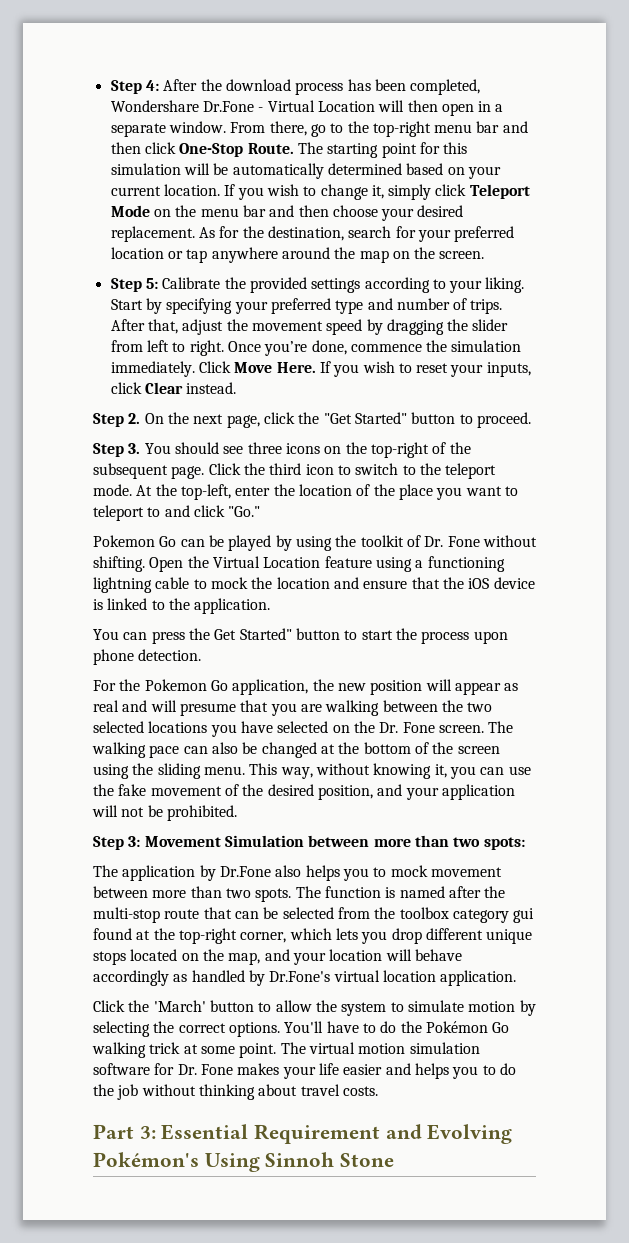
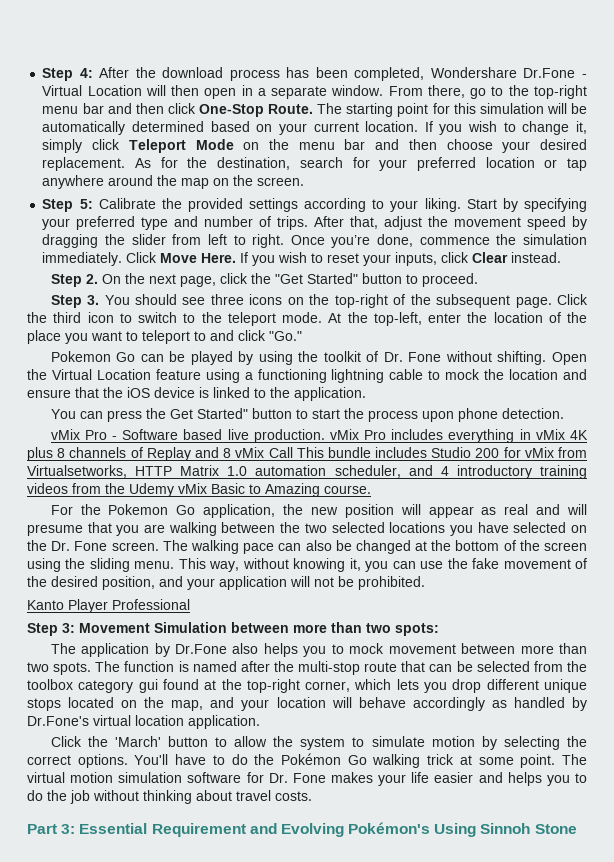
+ vMix Pro - Software based live production. vMix Pro includes everything in vMix 4K plus 8 channels of Replay and 8 vMix Call This bundle includes Studio 200 for vMix from Virtualsetworks, HTTP Matrix 1.0 automation scheduler, and 4 introductory training videos from the Udemy vMix Basic to Amazing course.
+ Kanto Player Professional

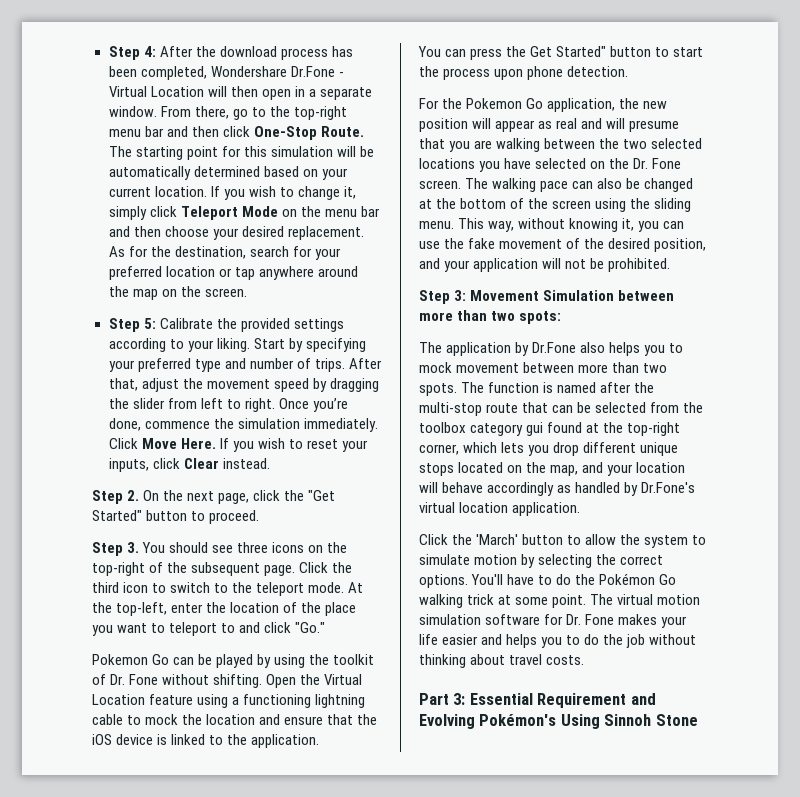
- vMix Pro - Software based live production. vMix Pro includes everything in vMix 4K plus 8 channels of Replay and 8 vMix Call This bundle includes Studio 200 for vMix from Virtualsetworks, HTTP Matrix 1.0 automation scheduler, and 4 introductory training videos from the Udemy vMix Basic to Amazing course.
- Kanto Player Professional

